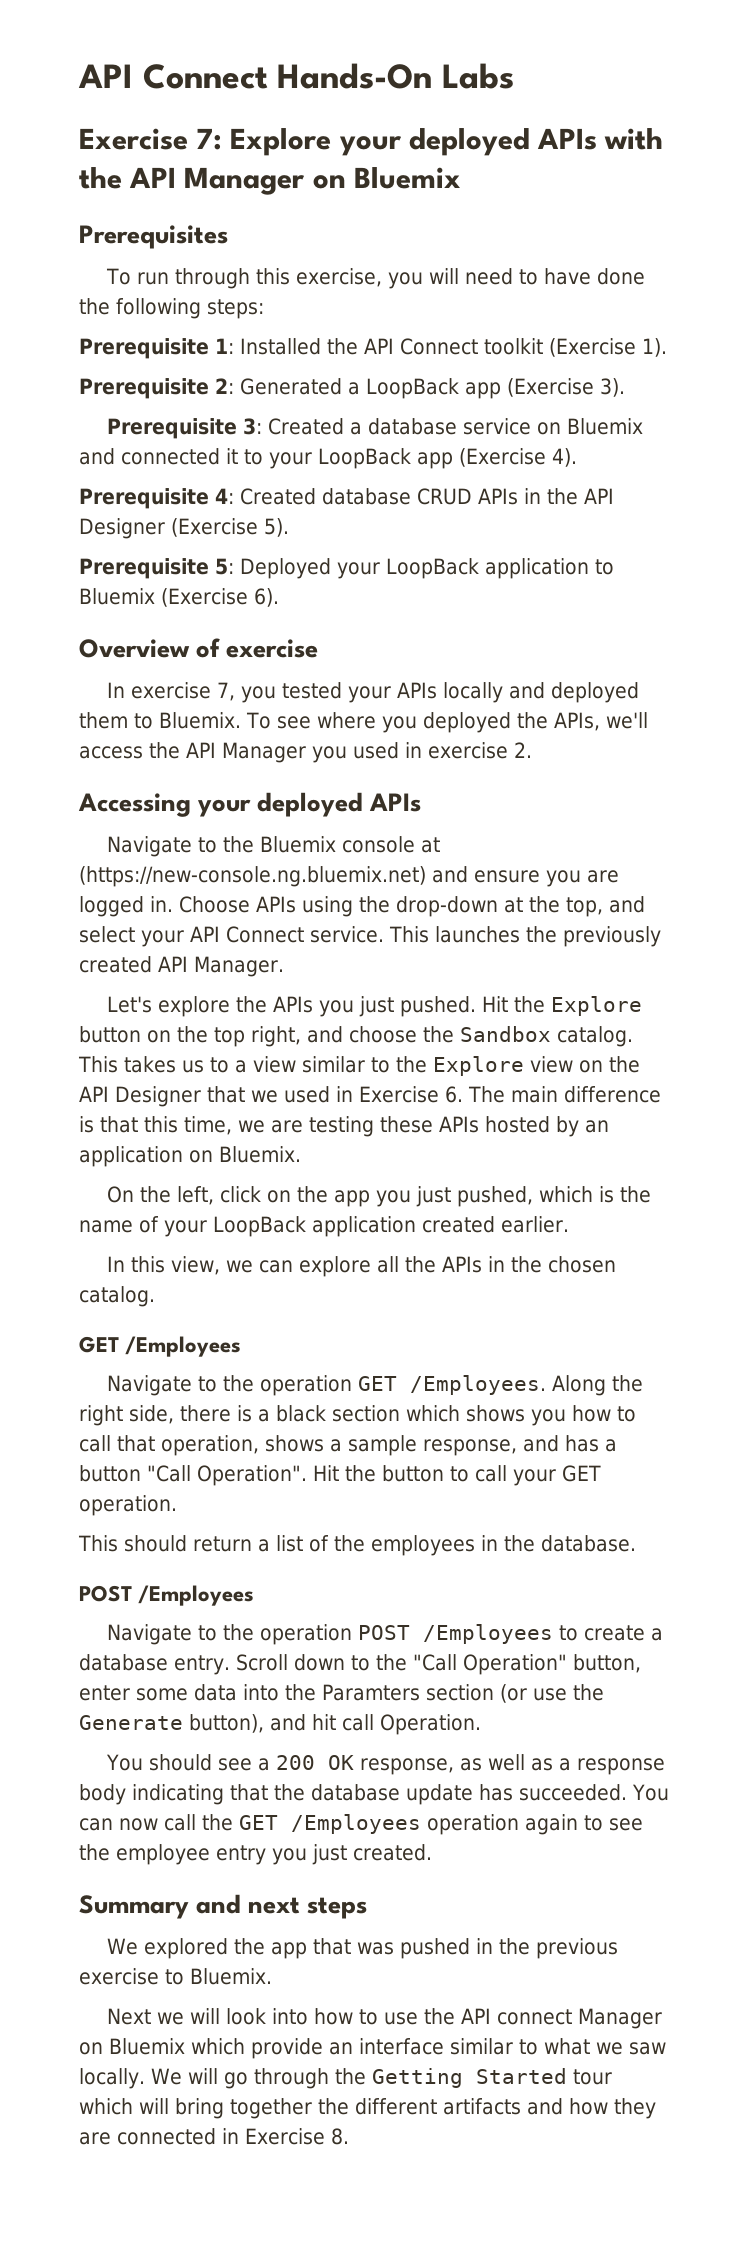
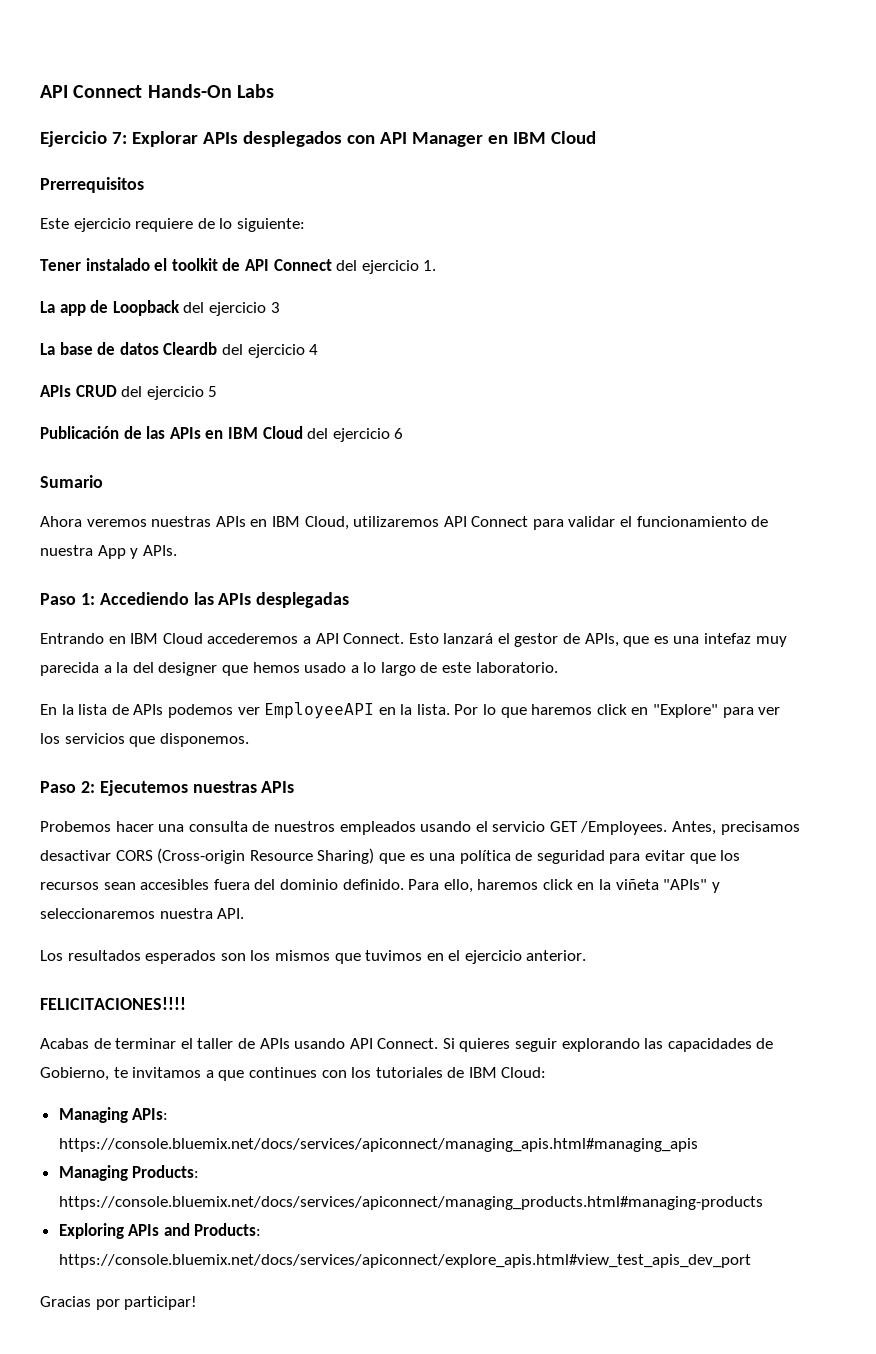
- Exercise 7: Explore your deployed APIs with the API Manager on Bluemix
- Prerequisites
- To run through this exercise, you will need to have done the following steps:
- Prerequisite 1: Installed the API Connect toolkit (Exercise 1).
- Prerequisite 2: Generated a LoopBack app (Exercise 3).
- Prerequisite 3: Created a database service on Bluemix and connected it to your LoopBack app (Exercise 4).
- Prerequisite 4: Created database CRUD APIs in the API Designer (Exercise 5).
- Prerequisite 5: Deployed your LoopBack application to Bluemix (Exercise 6).
- Overview of exercise
- In exercise 7, you tested your APIs locally and deployed them to Bluemix. To see where you deployed the APIs, we'll access the API Manager you used in exercise 2.
- Accessing your deployed APIs
- Navigate to the Bluemix console at (https://new-console.ng.bluemix.net) and ensure you are logged in. Choose APIs using the drop-down at the top, and select your API Connect service. This launches the previously created API Manager.
- Let's explore the APIs you just pushed. Hit the Explore button on the top right, and choose the Sandbox catalog. This takes us to a view similar to the Explore view on the API Designer that we used in Exercise 6. The main difference is that this time, we are testing these APIs hosted by an application on Bluemix.
- On the left, click on the app you just pushed, which is the name of your LoopBack application created earlier.
- In this view, we can explore all the APIs in the chosen catalog.
- GET /Employees
- Navigate to the operation GET /Employees. Along the right side, there is a black section which shows you how to call that operation, shows a sample response, and has a button "Call Operation". Hit the button to call your GET operation.
- This should return a list of the employees in the database.
- POST /Employees
- Navigate to the operation POST /Employees to create a database entry. Scroll down to the "Call Operation" button, enter some data into the Paramters section (or use the Generate button), and hit call Operation.
- You should see a 200 OK response, as well as a response body indicating that the database update has succeeded. You can now call the GET /Employees operation again to see the employee entry you just created.
- Summary and next steps
- We explored the app that was pushed in the previous exercise to Bluemix.
- Next we will look into how to use the API connect Manager on Bluemix which provide an interface similar to what we saw locally. We will go through the Getting Started tour which will bring together the different artifacts and how they are connected in Exercise 8.
+ Ejercicio 7: Explorar APIs desplegados con API Manager en IBM Cloud
+ Prerrequisitos
+ Este ejercicio requiere de lo siguiente:
+ Tener instalado el toolkit de API Connect del ejercicio 1.
+ La app de Loopback del ejercicio 3
+ La base de datos Cleardb del ejercicio 4
+ APIs CRUD del ejercicio 5
+ Publicación de las APIs en IBM Cloud del ejercicio 6
+ Sumario
+ Ahora veremos nuestras APIs en IBM Cloud, utilizaremos API Connect para validar el funcionamiento de nuestra App y APIs.
+ Paso 1: Accediendo las APIs desplegadas
+ Entrando en IBM Cloud accederemos a API Connect. Esto lanzará el gestor de APIs, que es una intefaz muy parecida a la del designer que hemos usado a lo largo de este laboratorio.
+ En la lista de APIs podemos ver EmployeeAPI en la lista. Por lo que haremos click en "Explore" para ver los servicios que disponemos.
+ Paso 2: Ejecutemos nuestras APIs
+ Probemos hacer una consulta de nuestros empleados usando el servicio GET /Employees. Antes, precisamos desactivar CORS (Cross-origin Resource Sharing) que es una política de seguridad para evitar que los recursos sean accesibles fuera del dominio definido. Para ello, haremos click en la viñeta "APIs" y seleccionaremos nuestra API.
+ Los resultados esperados son los mismos que tuvimos en el ejercicio anterior.
+ FELICITACIONES!!!!
+ Acabas de terminar el taller de APIs usando API Connect. Si quieres seguir explorando las capacidades de Gobierno, te invitamos a que continues con los tutoriales de IBM Cloud:
+ Managing APIs: https://console.bluemix.net/docs/services/apiconnect/managing_apis.html#managing_apis
+ Managing Products: https://console.bluemix.net/docs/services/apiconnect/managing_products.html#managing-products
+ Exploring APIs and Products: https://console.bluemix.net/docs/services/apiconnect/explore_apis.html#view_test_apis_dev_port
+ Gracias por participar!

